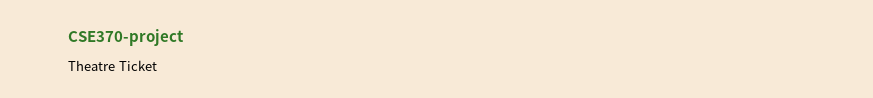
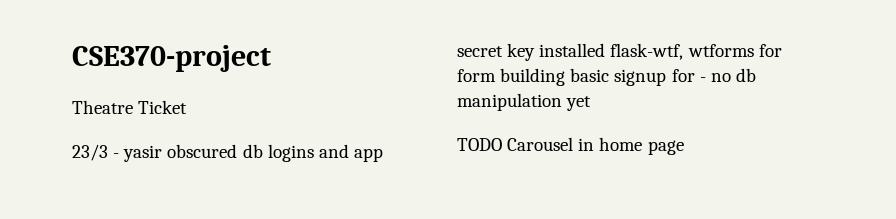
+ 23/3 - yasir obscured db logins and app secret key installed flask-wtf, wtforms for form building basic signup for - no db manipulation yet
+ TODO Carousel in home page

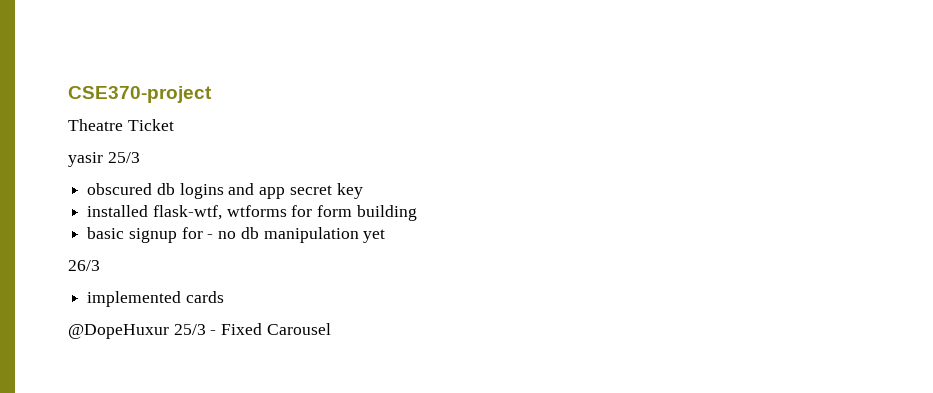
- 23/3 - yasir obscured db logins and app secret key installed flask-wtf, wtforms for form building basic signup for - no db manipulation yet
+ yasir 25/3
+ obscured db logins and app secret key
+ installed flask-wtf, wtforms for form building
+ basic signup for - no db manipulation yet
- TODO Carousel in home page
+ 26/3
+ implemented cards
+ @DopeHuxur 25/3 - Fixed Carousel

